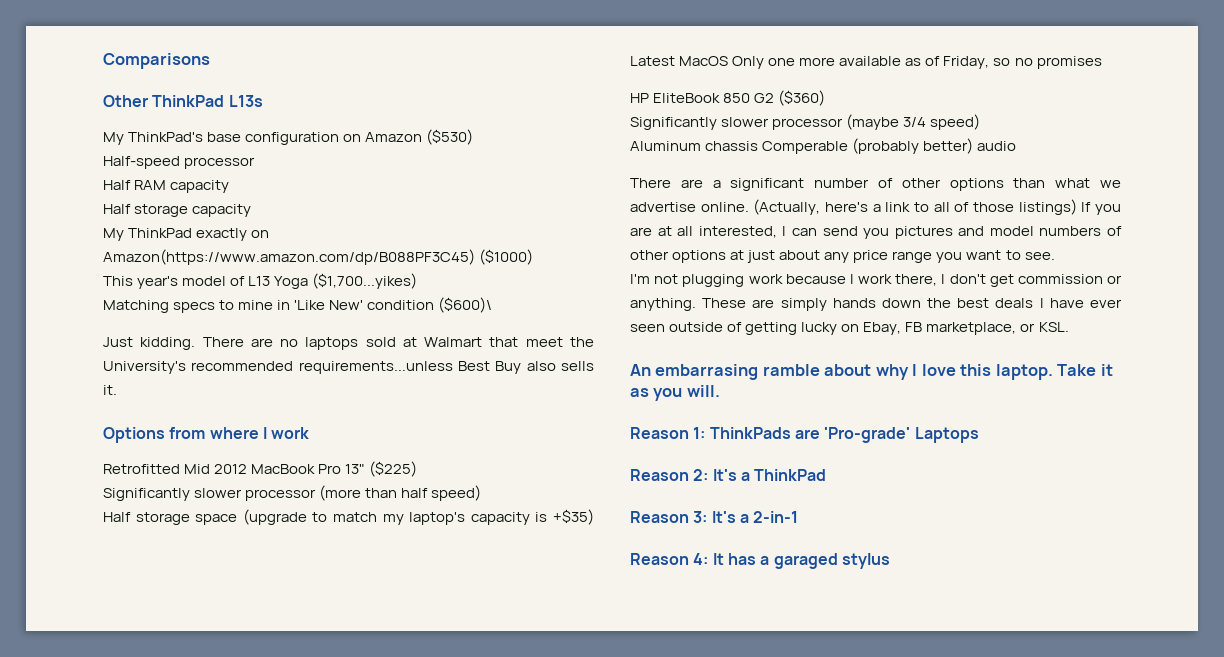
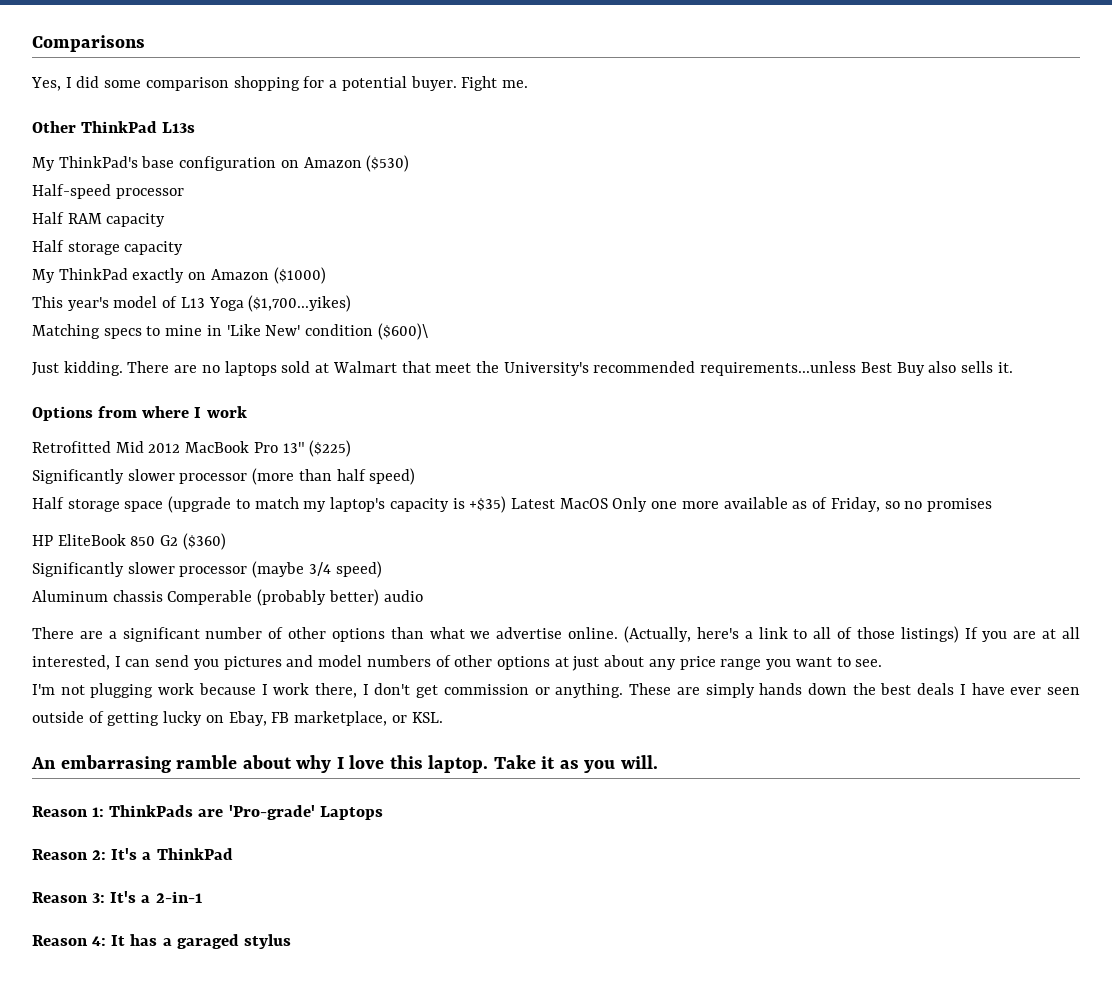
+ Yes, I did some comparison shopping for a potential buyer. Fight me.
- My ThinkPad exactly on Amazon(https://www.amazon.com/dp/B088PF3C45) ($1000)
+ My ThinkPad exactly on Amazon ($1000)

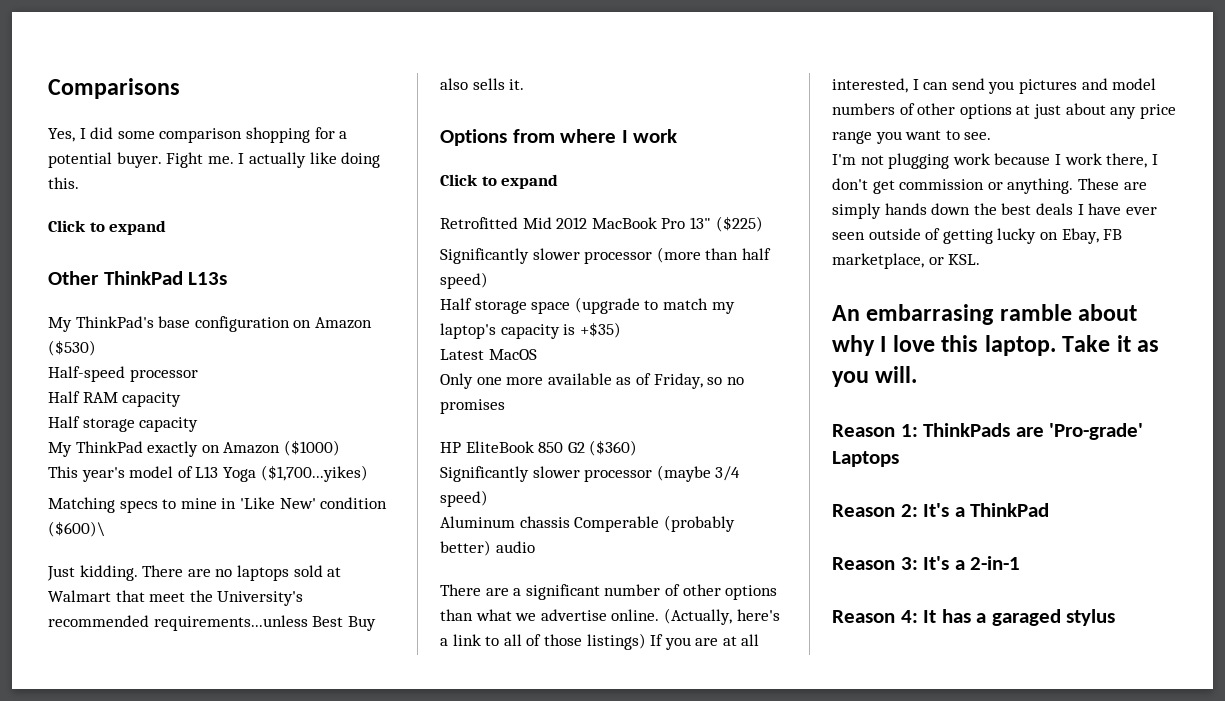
+ I actually like doing this.
+ Click to expand
  Options from where I work
+ Click to expand
- Half storage space (upgrade to match my laptop's capacity is +$35) Latest MacOS Only one more available as of Friday, so no promises
+ Half storage space (upgrade to match my laptop's capacity is +$35)
+ Latest MacOS
+ Only one more available as of Friday, so no promises

